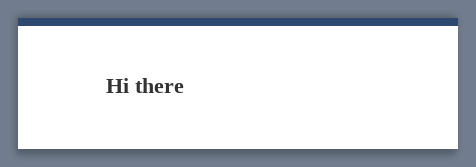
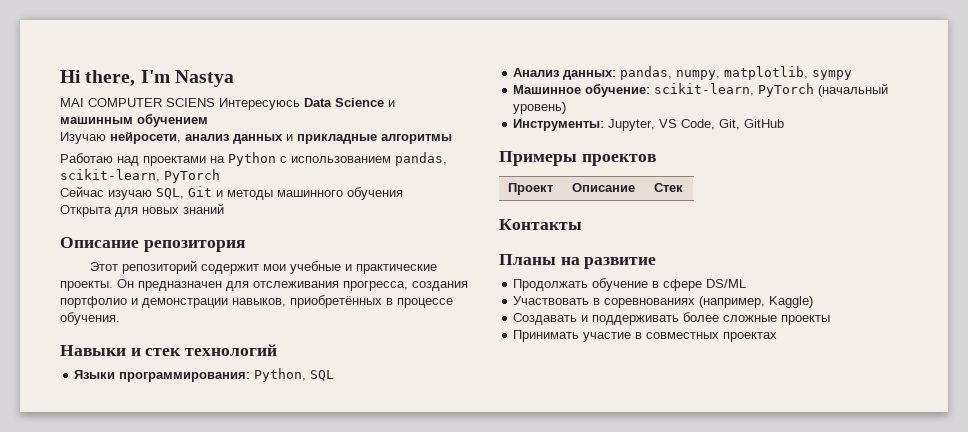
- Hi there
+ Hi there, I'm Nastya
+ MAI COMPUTER SCIENS Интересуюсь Data Science и машинным обучением
+ Изучаю нейросети, анализ данных и прикладные алгоритмы
+ Работаю над проектами на Python с использованием pandas, scikit-learn, PyTorch
+ Сейчас изучаю SQL, Git и методы машинного обучения
+ Открыта для новых знаний
+ Описание репозитория
+ Этот репозиторий содержит мои учебные и практические проекты. Он предназначен для отслеживания прогресса, создания портфолио и демонстрации навыков, приобретённых в процессе обучения.
+ Навыки и стек технологий
+ Языки программирования: Python, SQL
+ Анализ данных: pandas, numpy, matplotlib, sympy
+ Машинное обучение: scikit-learn, PyTorch (начальный уровень)
+ Инструменты: Jupyter, VS Code, Git, GitHub
+ Примеры проектов
+ Проект | Описание | Стек
+ Контакты
+ Планы на развитие
+ Продолжать обучение в сфере DS/ML
+ Участвовать в соревнованиях (например, Kaggle)
+ Создавать и поддерживать более сложные проекты
+ Принимать участие в совместных проектах

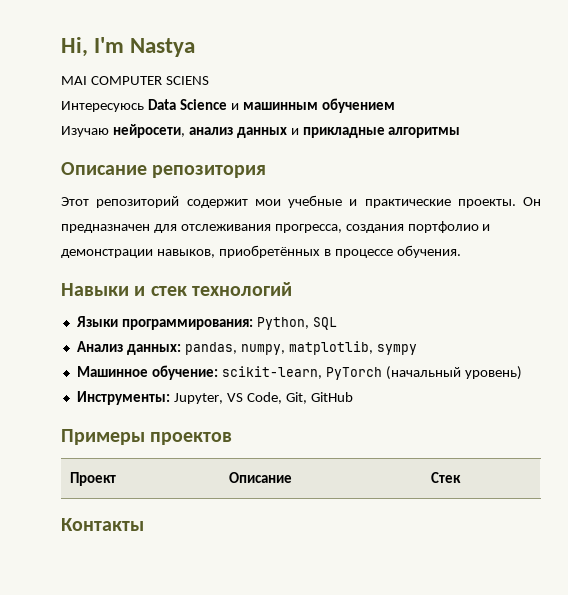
- Hi there, I'm Nastya
+ Hi, I'm Nastya
- MAI COMPUTER SCIENS Интересуюсь Data Science и машинным обучением
+ MAI COMPUTER SCIENS
+ Интересуюсь Data Science и машинным обучением
- Работаю над проектами на Python с использованием pandas, scikit-learn, PyTorch
- Сейчас изучаю SQL, Git и методы машинного обучения
- Открыта для новых знаний
- Планы на развитие
- Продолжать обучение в сфере DS/ML
- Участвовать в соревнованиях (например, Kaggle)
- Создавать и поддерживать более сложные проекты
- Принимать участие в совместных проектах

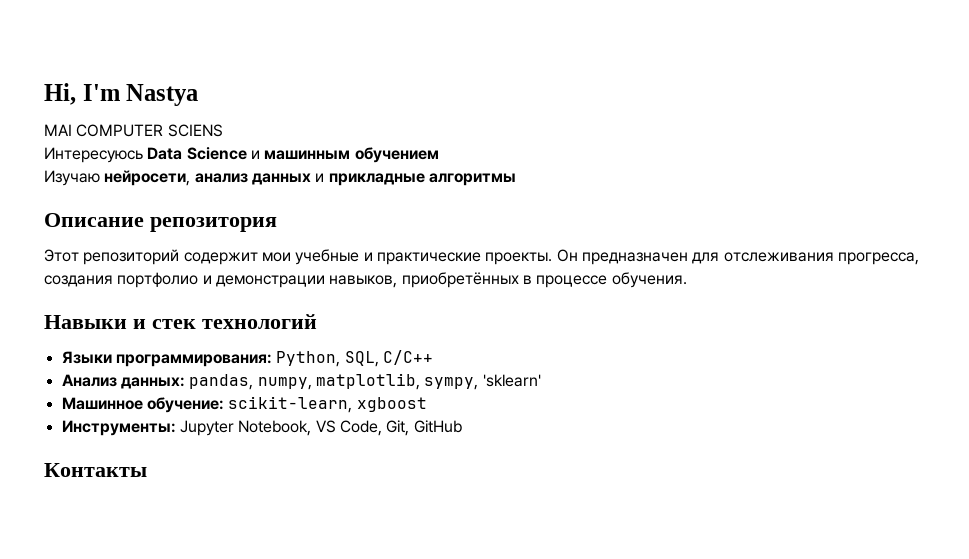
- Языки программирования: Python, SQL
+ Языки программирования: Python, SQL, C/C++
- Анализ данных: pandas, numpy, matplotlib, sympy
+ Анализ данных: pandas, numpy, matplotlib, sympy, 'sklearn'
- Машинное обучение: scikit-learn, PyTorch (начальный уровень)
+ Машинное обучение: scikit-learn, xgboost
- Инструменты: Jupyter, VS Code, Git, GitHub
+ Инструменты: Jupyter Notebook, VS Code, Git, GitHub
- Примеры проектов
- Проект | Описание | Стек

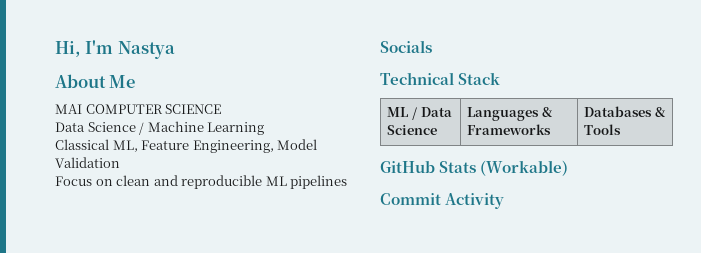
+ About Me
- MAI COMPUTER SCIENS
- Интересуюсь Data Science и машинным обучением
- Изучаю нейросети, анализ данных и прикладные алгоритмы
- Описание репозитория
- Этот репозиторий содержит мои учебные и практические проекты. Он предназначен для отслеживания прогресса, создания портфолио и демонстрации навыков, приобретённых в процессе обучения.
- Навыки и стек технологий
- Языки программирования: Python, SQL, C/C++
- Анализ данных: pandas, numpy, matplotlib, sympy, 'sklearn'
- Машинное обучение: scikit-learn, xgboost
- Инструменты: Jupyter Notebook, VS Code, Git, GitHub
- Контакты
+ MAI COMPUTER SCIENCE
+ Data Science / Machine Learning
+ Classical ML, Feature Engineering, Model Validation
+ Focus on clean and reproducible ML pipelines
+ Socials
+ Technical Stack
+ ML / Data Science | Languages & Frameworks | Databases & Tools
+ GitHub Stats (Workable)
+ Commit Activity

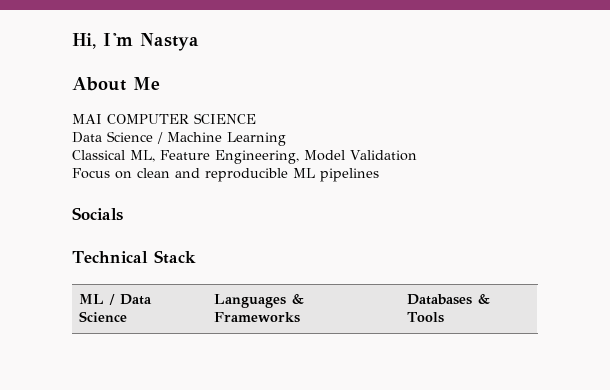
- GitHub Stats (Workable)
- Commit Activity

